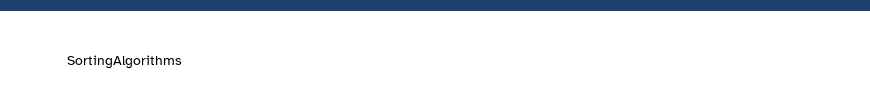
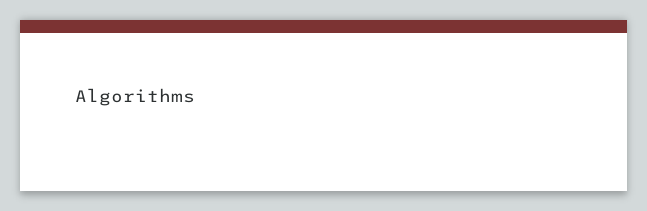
- SortingAlgorithms
+ Algorithms

